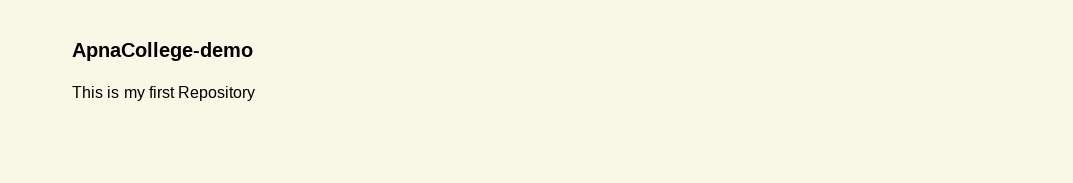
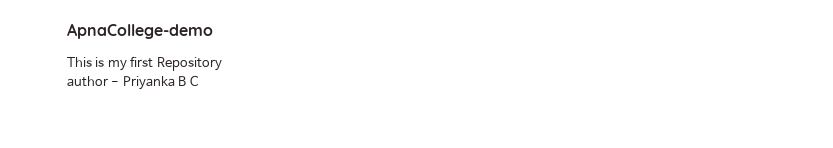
+ author - Priyanka B C

